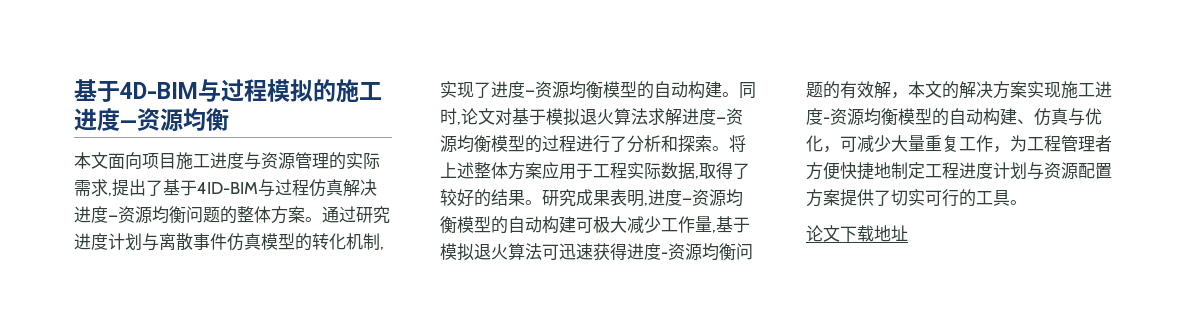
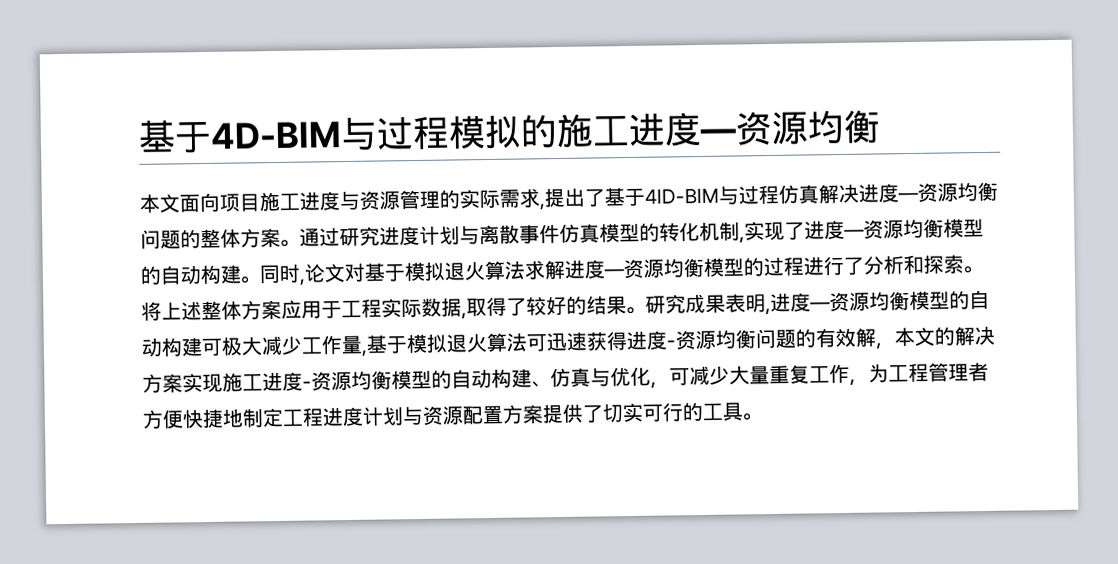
- 论文下载地址

